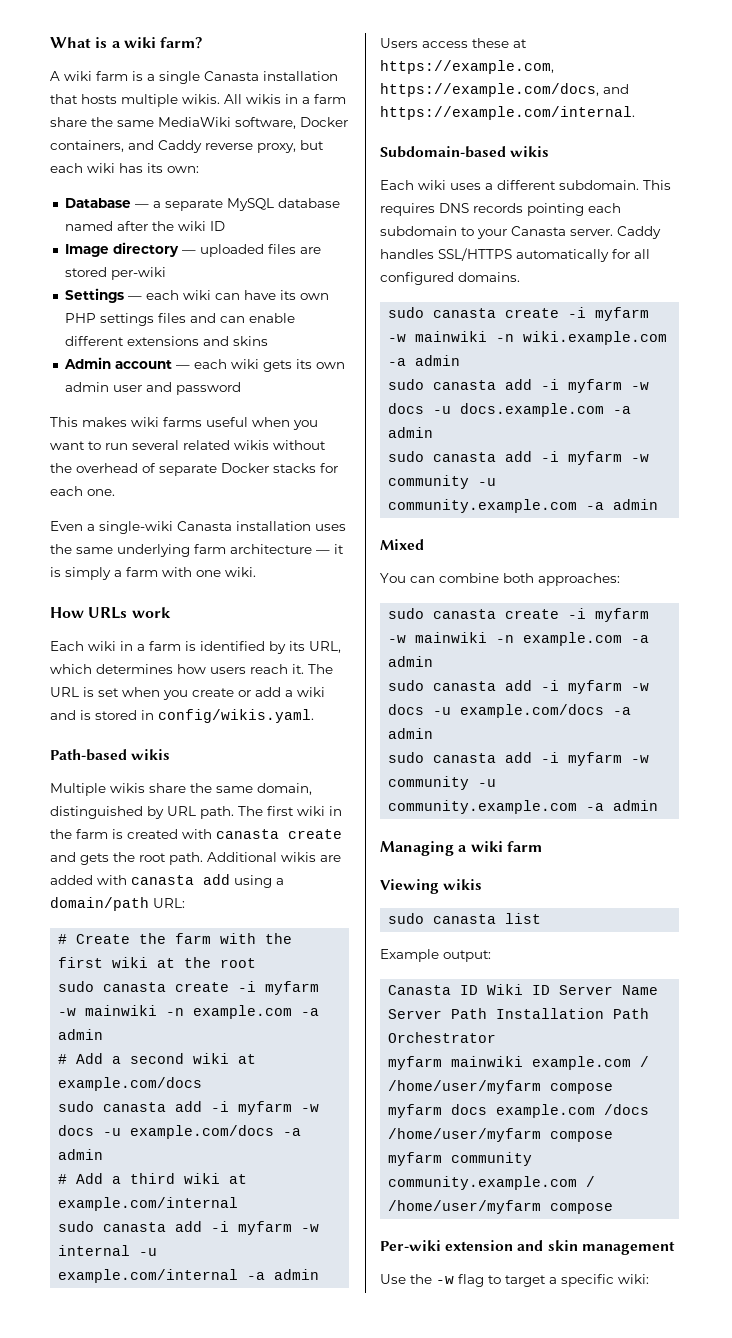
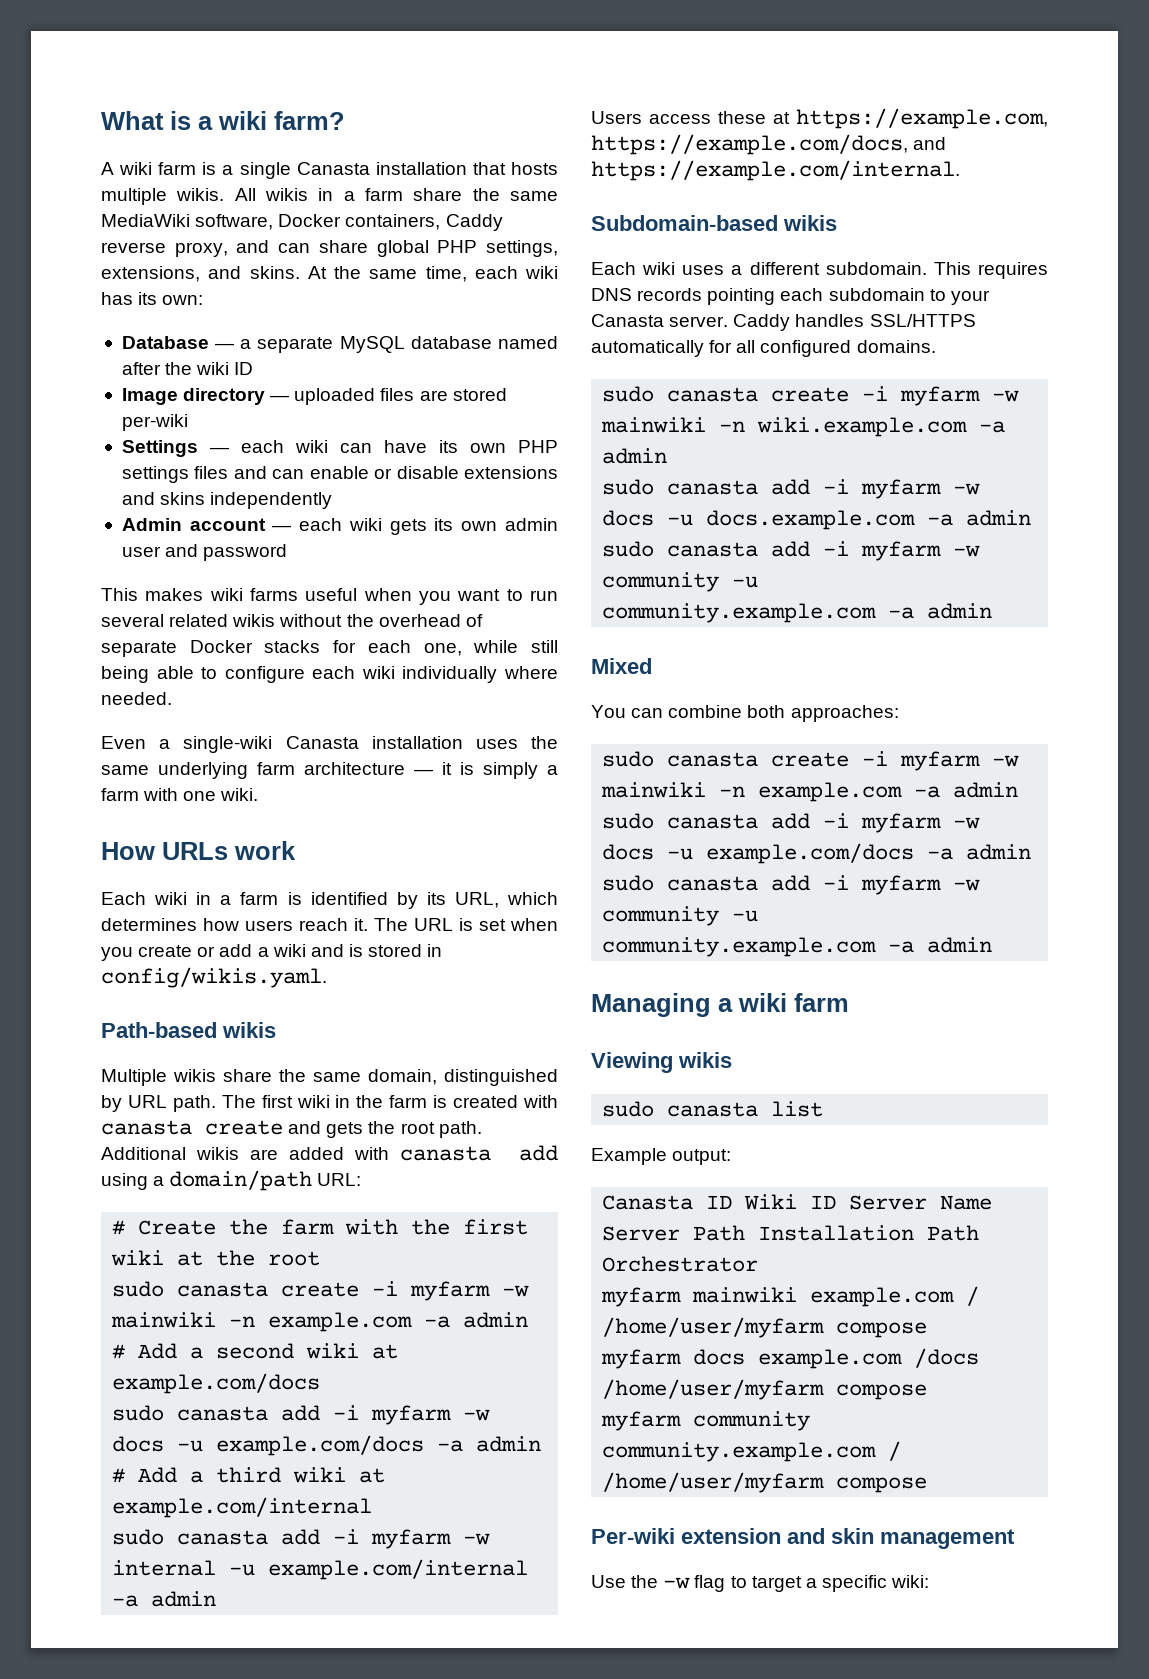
- All wikis in a farm share the same MediaWiki software, Docker containers, and Caddy reverse proxy, but each wiki has its own:
+ All wikis in a farm share the same MediaWiki software, Docker containers, Caddy reverse proxy, and can share global PHP settings, extensions, and skins. At the same time, each wiki has its own:
- Settings — each wiki can have its own PHP settings files and can enable different extensions and skins
+ Settings — each wiki can have its own PHP settings files and can enable or disable extensions and skins independently
- This makes wiki farms useful when you want to run several related wikis without the overhead of separate Docker stacks for each one.
+ This makes wiki farms useful when you want to run several related wikis without the overhead of separate Docker stacks for each one, while still being able to configure each wiki individually where needed.

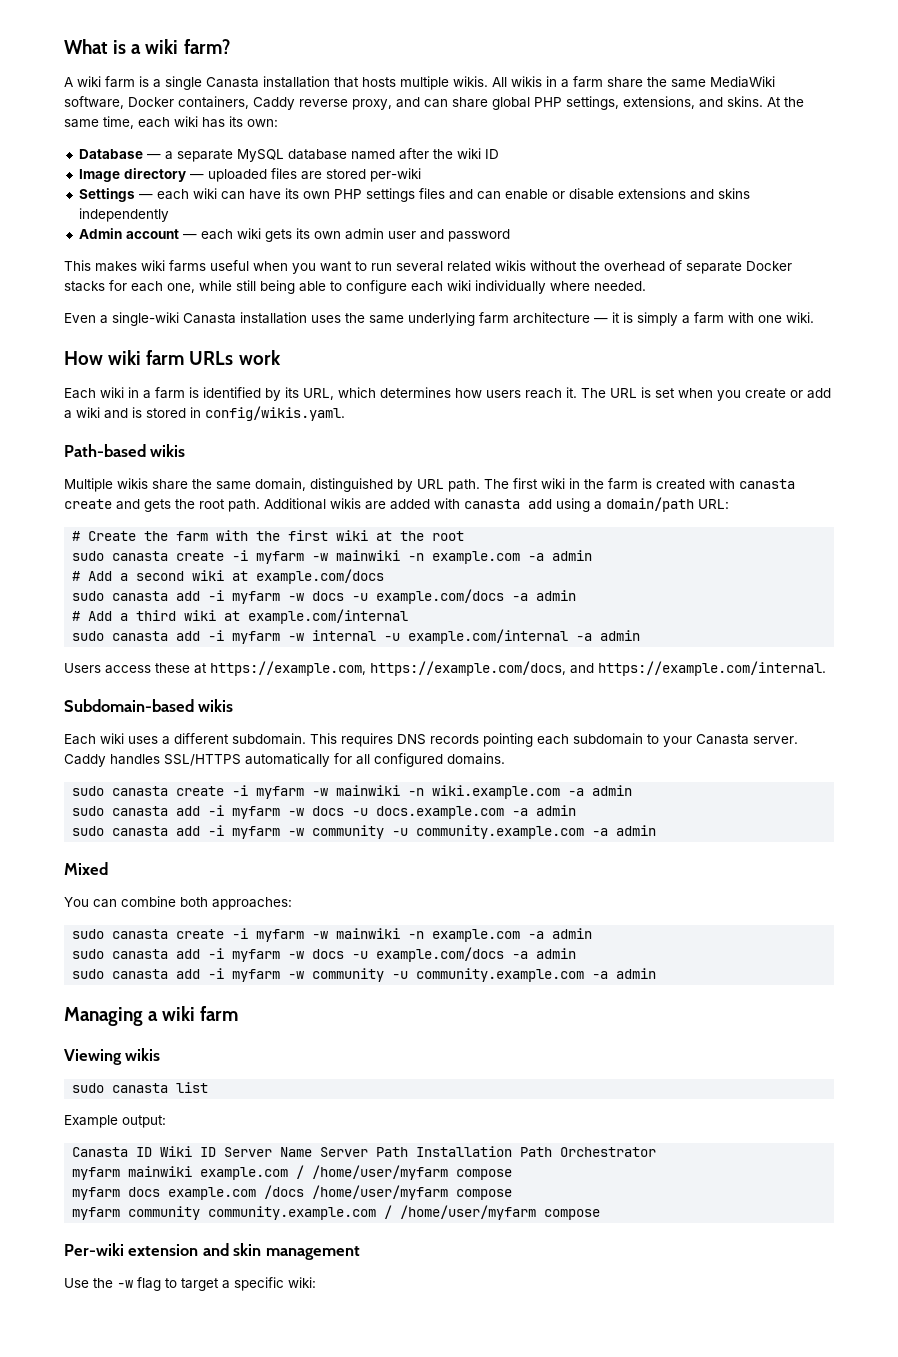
- How URLs work
+ How wiki farm URLs work

